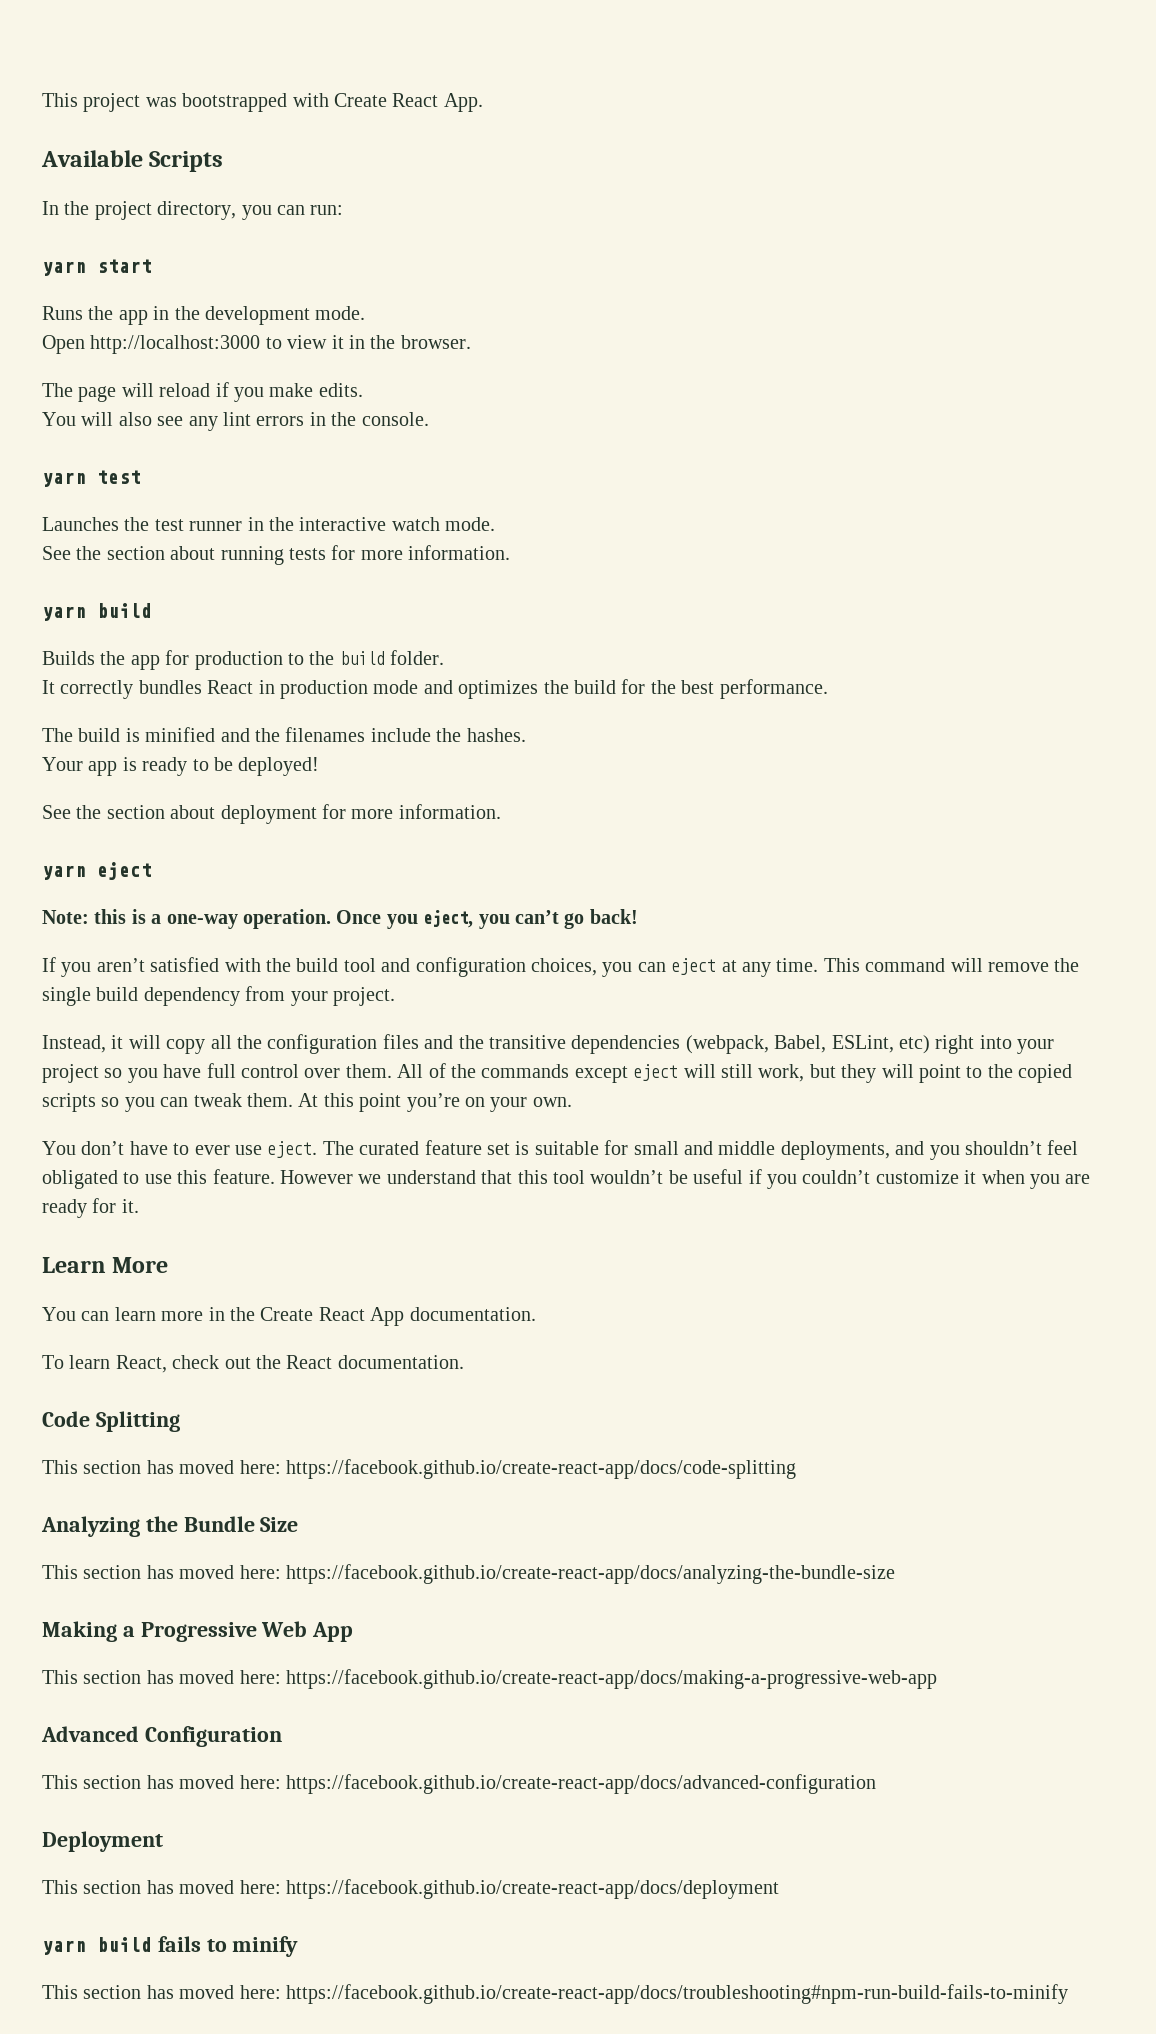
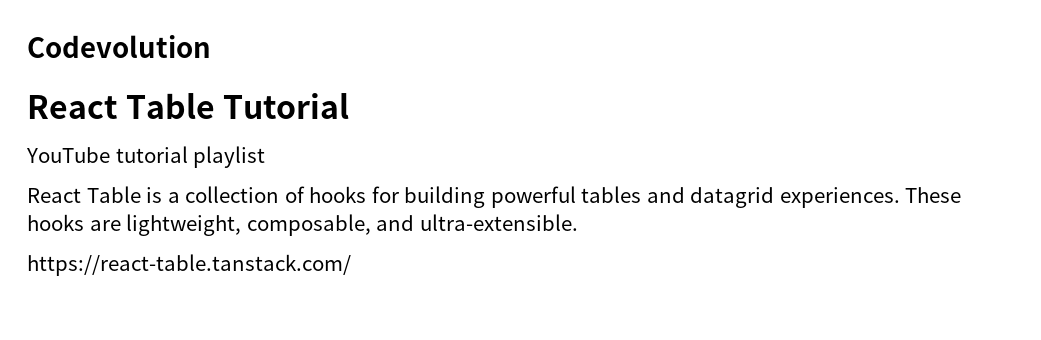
- This project was bootstrapped with Create React App.
- Available Scripts
- In the project directory, you can run:
- yarn start
- Runs the app in the development mode.
- Open http://localhost:3000 to view it in the browser.
- The page will reload if you make edits.
- You will also see any lint errors in the console.
- yarn test
- Launches the test runner in the interactive watch mode.
- See the section about running tests for more information.
- yarn build
- Builds the app for production to the build folder.
- It correctly bundles React in production mode and optimizes the build for the best performance.
- The build is minified and the filenames include the hashes.
- Your app is ready to be deployed!
- See the section about deployment for more information.
- yarn eject
- Note: this is a one-way operation. Once you eject, you can’t go back!
- If you aren’t satisfied with the build tool and configuration choices, you can eject at any time. This command will remove the single build dependency from your project.
- Instead, it will copy all the configuration files and the transitive dependencies (webpack, Babel, ESLint, etc) right into your project so you have full control over them. All of the commands except eject will still work, but they will point to the copied scripts so you can tweak them. At this point you’re on your own.
- You don’t have to ever use eject. The curated feature set is suitable for small and middle deployments, and you shouldn’t feel obligated to use this feature. However we understand that this tool wouldn’t be useful if you couldn’t customize it when you are ready for it.
- Learn More
- You can learn more in the Create React App documentation.
- To learn React, check out the React documentation.
- Code Splitting
- This section has moved here: https://facebook.github.io/create-react-app/docs/code-splitting
- Analyzing the Bundle Size
- This section has moved here: https://facebook.github.io/create-react-app/docs/analyzing-the-bundle-size
- Making a Progressive Web App
- This section has moved here: https://facebook.github.io/create-react-app/docs/making-a-progressive-web-app
- Advanced Configuration
- This section has moved here: https://facebook.github.io/create-react-app/docs/advanced-configuration
- Deployment
- This section has moved here: https://facebook.github.io/create-react-app/docs/deployment
- yarn build fails to minify
- This section has moved here: https://facebook.github.io/create-react-app/docs/troubleshooting#npm-run-build-fails-to-minify
+ Codevolution
+ React Table Tutorial
+ YouTube tutorial playlist
+ React Table is a collection of hooks for building powerful tables and datagrid experiences. These hooks are lightweight, composable, and ultra-extensible.
+ https://react-table.tanstack.com/

